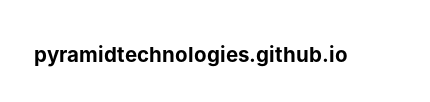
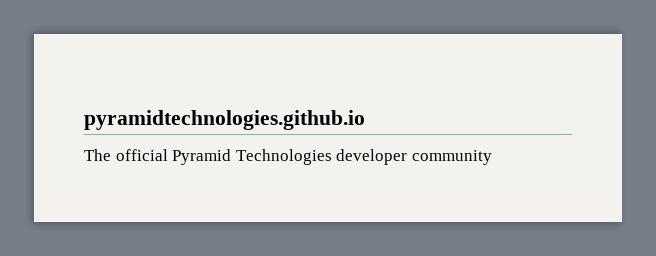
+ The official Pyramid Technologies developer community

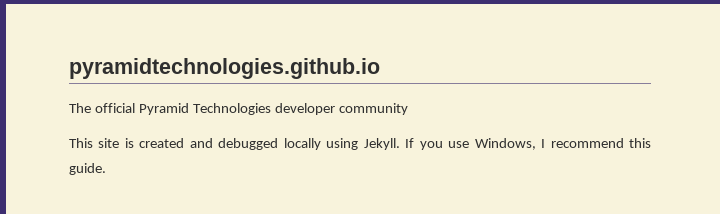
+ This site is created and debugged locally using Jekyll. If you use Windows, I recommend this guide.

